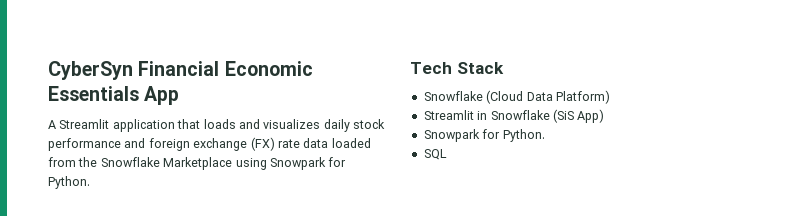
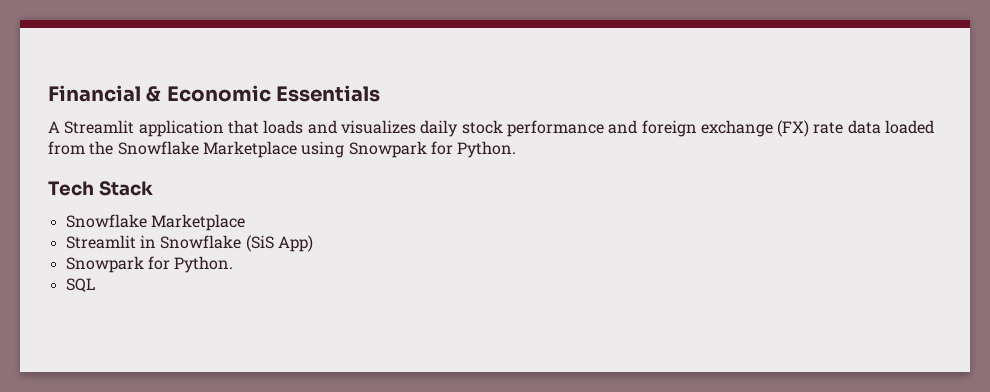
- CyberSyn Financial Economic Essentials App
+ Financial & Economic Essentials
  Tech Stack
- Snowflake (Cloud Data Platform)
+ Snowflake Marketplace

